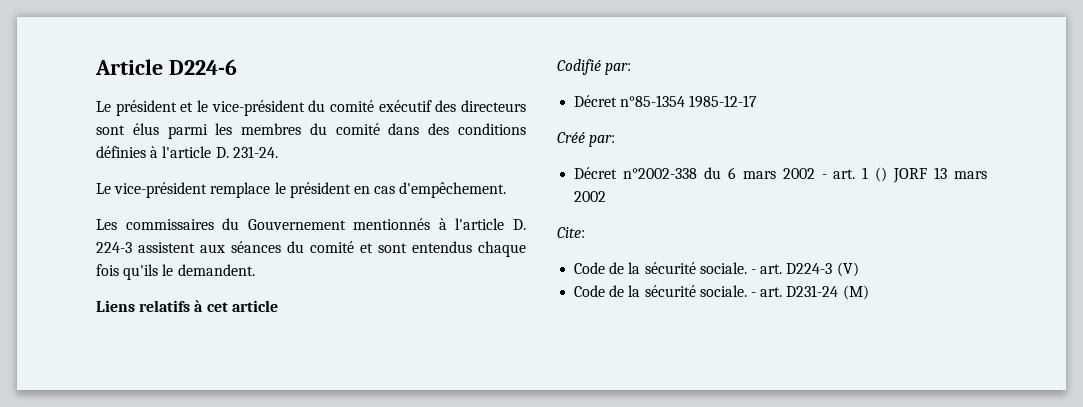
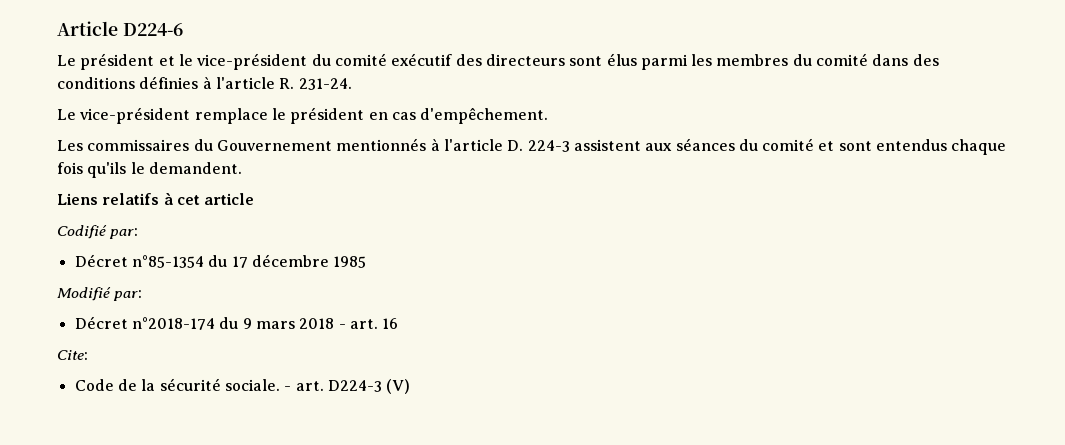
- Le président et le vice-président du comité exécutif des directeurs sont élus parmi les membres du comité dans des conditions définies à l'article D. 231-24.
+ Le président et le vice-président du comité exécutif des directeurs sont élus parmi les membres du comité dans des conditions définies à l'article R. 231-24.
- Décret n°85-1354 1985-12-17
- Créé par:
- Décret n°2002-338 du 6 mars 2002 - art. 1 () JORF 13 mars 2002
+ Décret n°85-1354 du 17 décembre 1985
+ Modifié par:
+ Décret n°2018-174 du 9 mars 2018 - art. 16
- Code de la sécurité sociale. - art. D231-24 (M)

